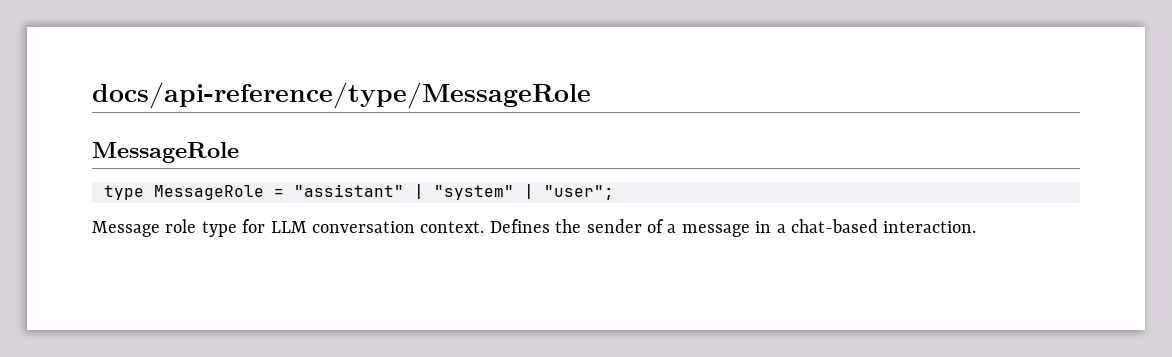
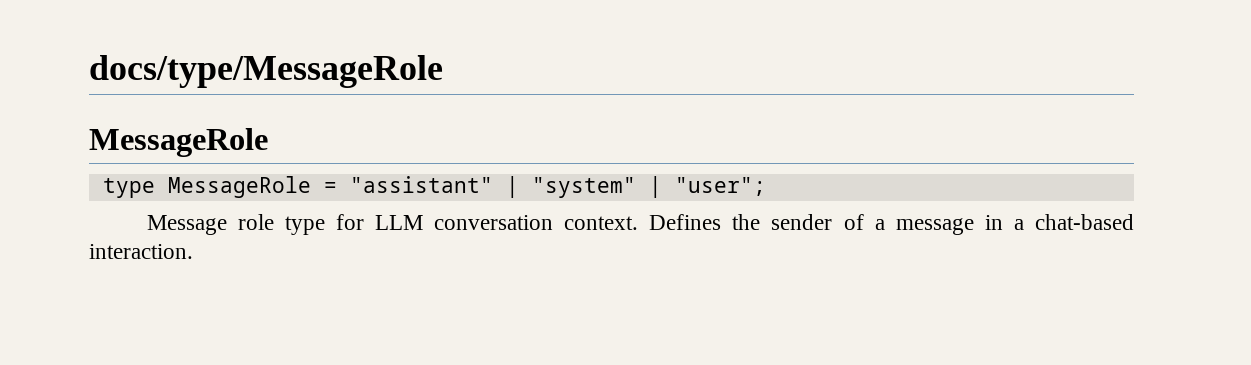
- docs/api-reference/type/MessageRole
+ docs/type/MessageRole

